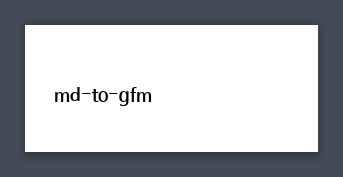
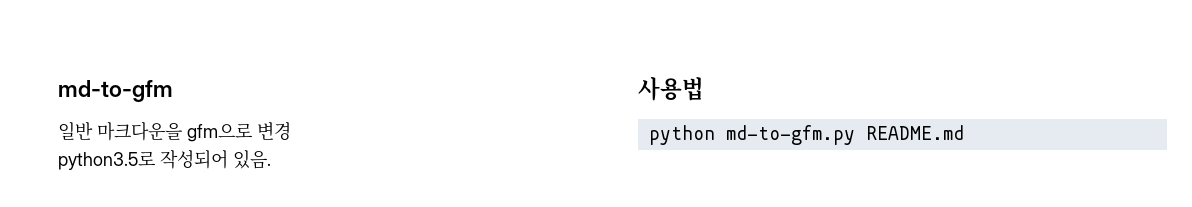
+ 일반 마크다운을 gfm으로 변경
+ python3.5로 작성되어 있음.
+ 사용법
+ python md-to-gfm.py README.md

